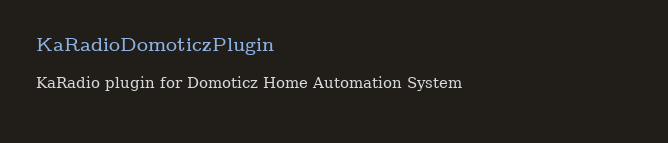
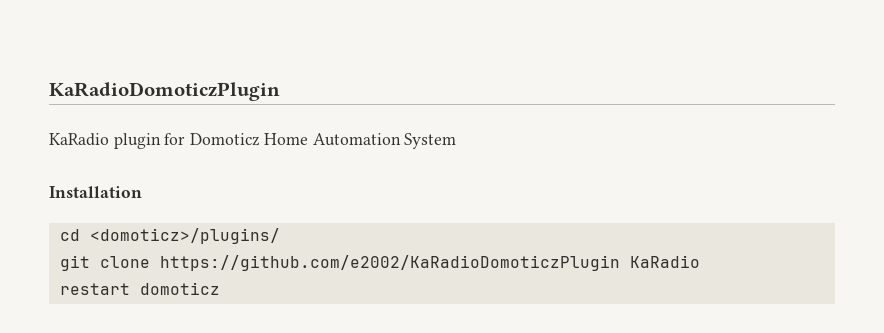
+ Installation
+ cd <domoticz>/plugins/
+ git clone https://github.com/e2002/KaRadioDomoticzPlugin KaRadio
+ restart domoticz

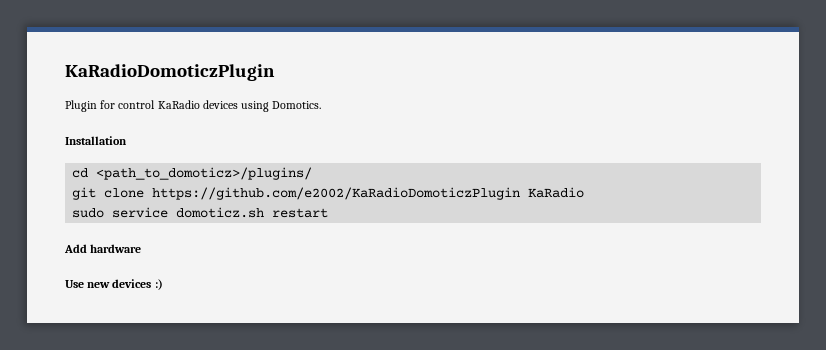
- KaRadio plugin for Domoticz Home Automation System
+ Plugin for control KaRadio devices using Domotics.
- cd <domoticz>/plugins/
+ cd <path_to_domoticz>/plugins/
- restart domoticz
+ sudo service domoticz.sh restart
+ Add hardware
+ Use new devices :)

